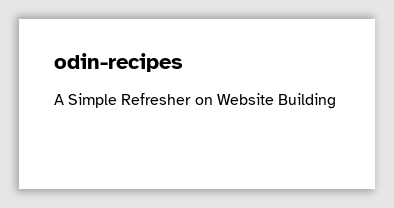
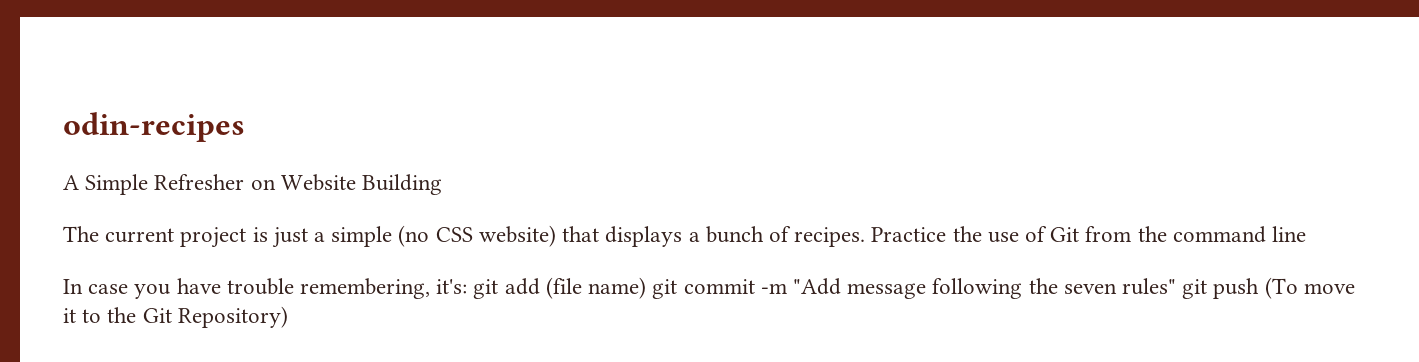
+ The current project is just a simple (no CSS website) that displays a bunch of recipes. Practice the use of Git from the command line
+ In case you have trouble remembering, it's: git add (file name) git commit -m "Add message following the seven rules" git push (To move it to the Git Repository)

